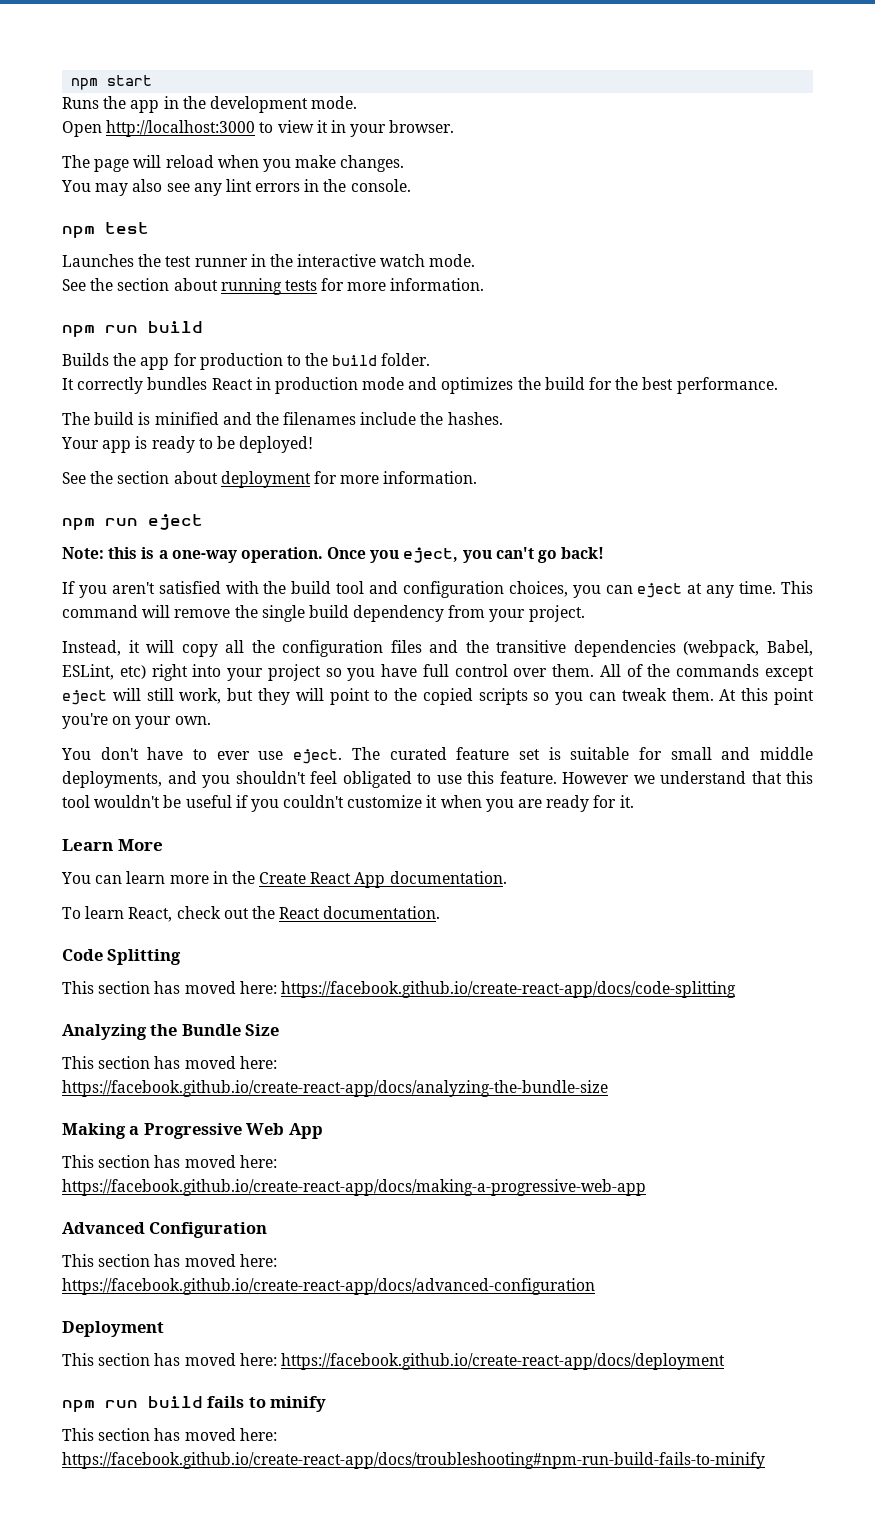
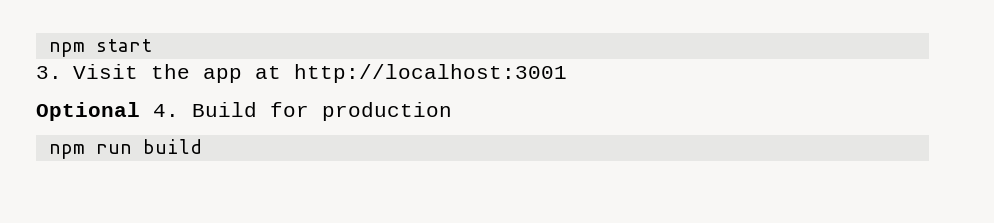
- Runs the app in the development mode.
- Open http://localhost:3000 to view it in your browser.
- The page will reload when you make changes.
- You may also see any lint errors in the console.
- npm test
- Launches the test runner in the interactive watch mode.
- See the section about running tests for more information.
+ 3. Visit the app at http://localhost:3001
+ Optional 4. Build for production
  npm run build
- Builds the app for production to the build folder.
- It correctly bundles React in production mode and optimizes the build for the best performance.
- The build is minified and the filenames include the hashes.
- Your app is ready to be deployed!
- See the section about deployment for more information.
- npm run eject
- Note: this is a one-way operation. Once you eject, you can't go back!
- If you aren't satisfied with the build tool and configuration choices, you can eject at any time. This command will remove the single build dependency from your project.
- Instead, it will copy all the configuration files and the transitive dependencies (webpack, Babel, ESLint, etc) right into your project so you have full control over them. All of the commands except eject will still work, but they will point to the copied scripts so you can tweak them. At this point you're on your own.
- You don't have to ever use eject. The curated feature set is suitable for small and middle deployments, and you shouldn't feel obligated to use this feature. However we understand that this tool wouldn't be useful if you couldn't customize it when you are ready for it.
- Learn More
- You can learn more in the Create React App documentation.
- To learn React, check out the React documentation.
- Code Splitting
- This section has moved here: https://facebook.github.io/create-react-app/docs/code-splitting
- Analyzing the Bundle Size
- This section has moved here: https://facebook.github.io/create-react-app/docs/analyzing-the-bundle-size
- Making a Progressive Web App
- This section has moved here: https://facebook.github.io/create-react-app/docs/making-a-progressive-web-app
- Advanced Configuration
- This section has moved here: https://facebook.github.io/create-react-app/docs/advanced-configuration
- Deployment
- This section has moved here: https://facebook.github.io/create-react-app/docs/deployment
- npm run build fails to minify
- This section has moved here: https://facebook.github.io/create-react-app/docs/troubleshooting#npm-run-build-fails-to-minify

